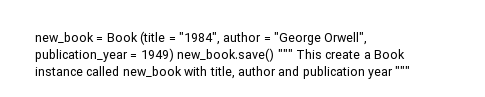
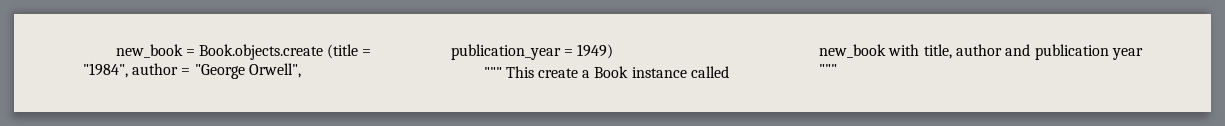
- new_book = Book (title = "1984", author = "George Orwell", publication_year = 1949) new_book.save() """ This create a Book instance called new_book with title, author and publication year """
+ new_book = Book.objects.create (title = "1984", author = "George Orwell", publication_year = 1949)
+ """ This create a Book instance called new_book with title, author and publication year """

